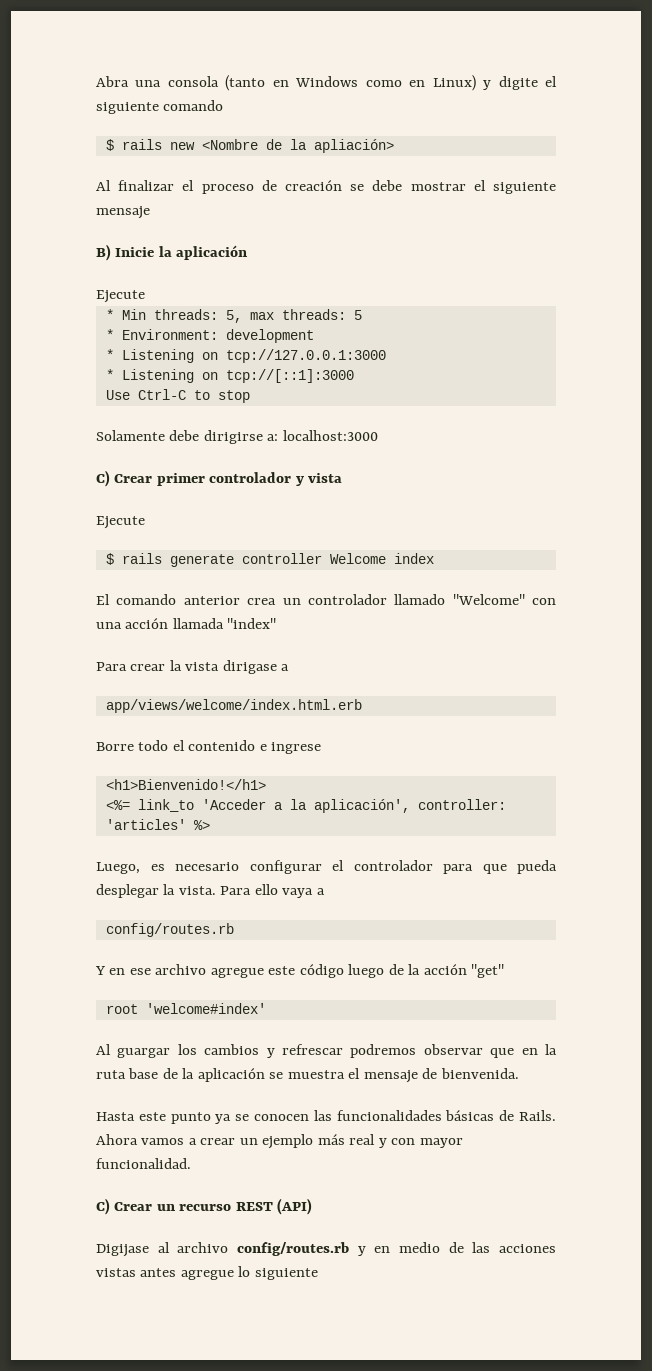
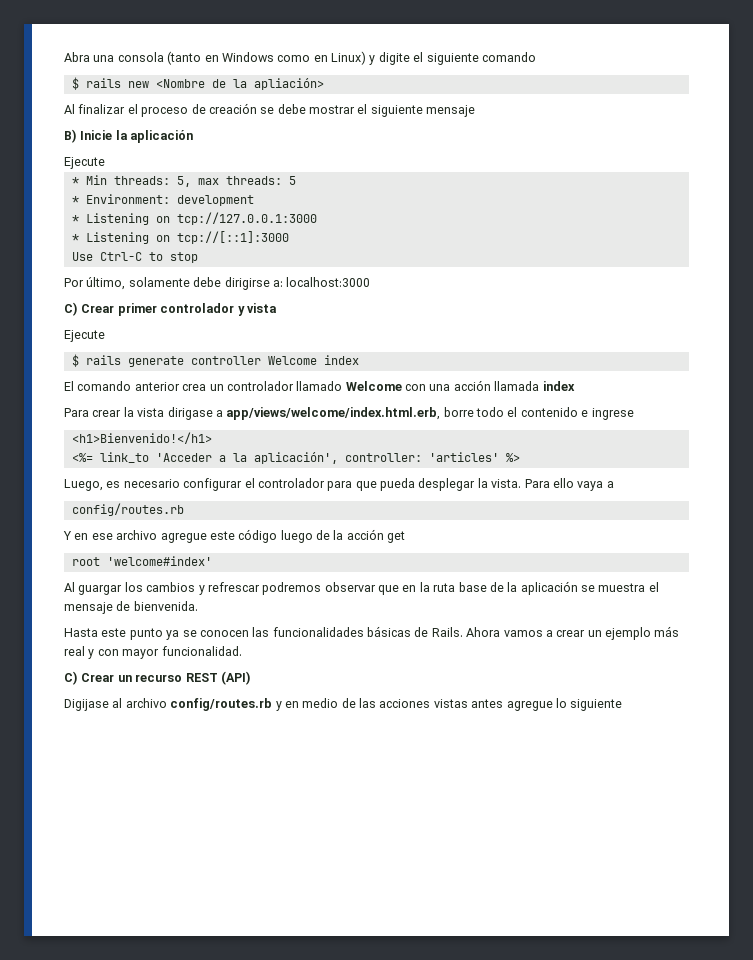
- Solamente debe dirigirse a: localhost:3000
+ Por último, solamente debe dirigirse a: localhost:3000
- El comando anterior crea un controlador llamado "Welcome" con una acción llamada "index"
+ El comando anterior crea un controlador llamado Welcome con una acción llamada index
- Para crear la vista dirigase a
- app/views/welcome/index.html.erb
- Borre todo el contenido e ingrese
+ Para crear la vista dirigase a app/views/welcome/index.html.erb, borre todo el contenido e ingrese
- Y en ese archivo agregue este código luego de la acción "get"
+ Y en ese archivo agregue este código luego de la acción get

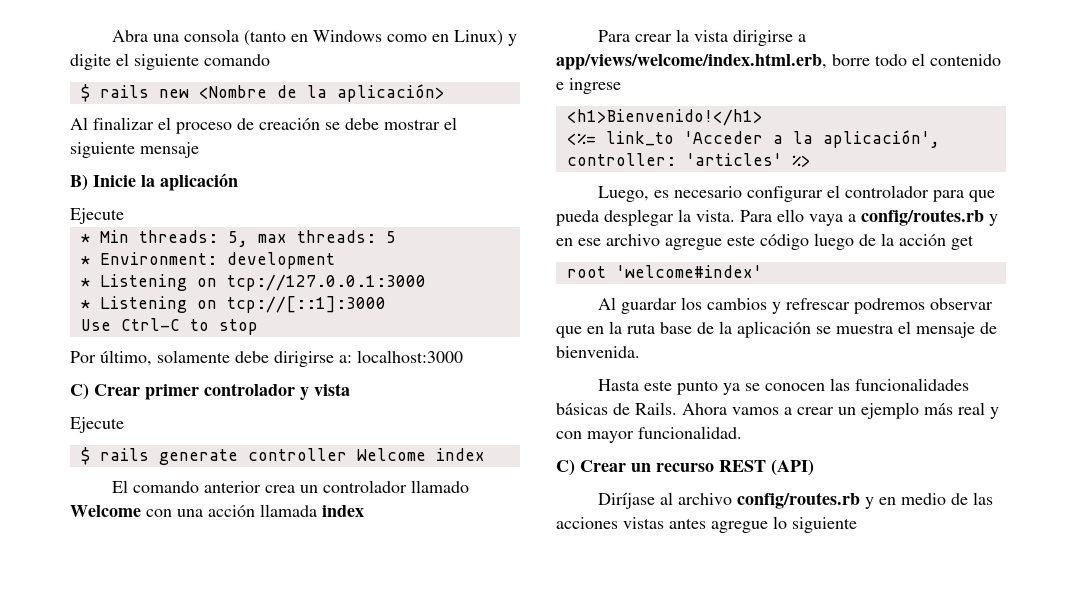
- $ rails new <Nombre de la apliación>
+ $ rails new <Nombre de la aplicación>
- Para crear la vista dirigase a app/views/welcome/index.html.erb, borre todo el contenido e ingrese
+ Para crear la vista dirigirse a app/views/welcome/index.html.erb, borre todo el contenido e ingrese
- Para ello vaya a
- config/routes.rb
- Y en ese archivo agregue este código luego de la acción get
+ Para ello vaya a config/routes.rb y en ese archivo agregue este código luego de la acción get
- Al guargar los cambios y refrescar podremos observar que en la ruta base de la aplicación se muestra el mensaje de bienvenida.
+ Al guardar los cambios y refrescar podremos observar que en la ruta base de la aplicación se muestra el mensaje de bienvenida.
- Digijase al archivo config/routes.rb y en medio de las acciones vistas antes agregue lo siguiente
+ Diríjase al archivo config/routes.rb y en medio de las acciones vistas antes agregue lo siguiente

